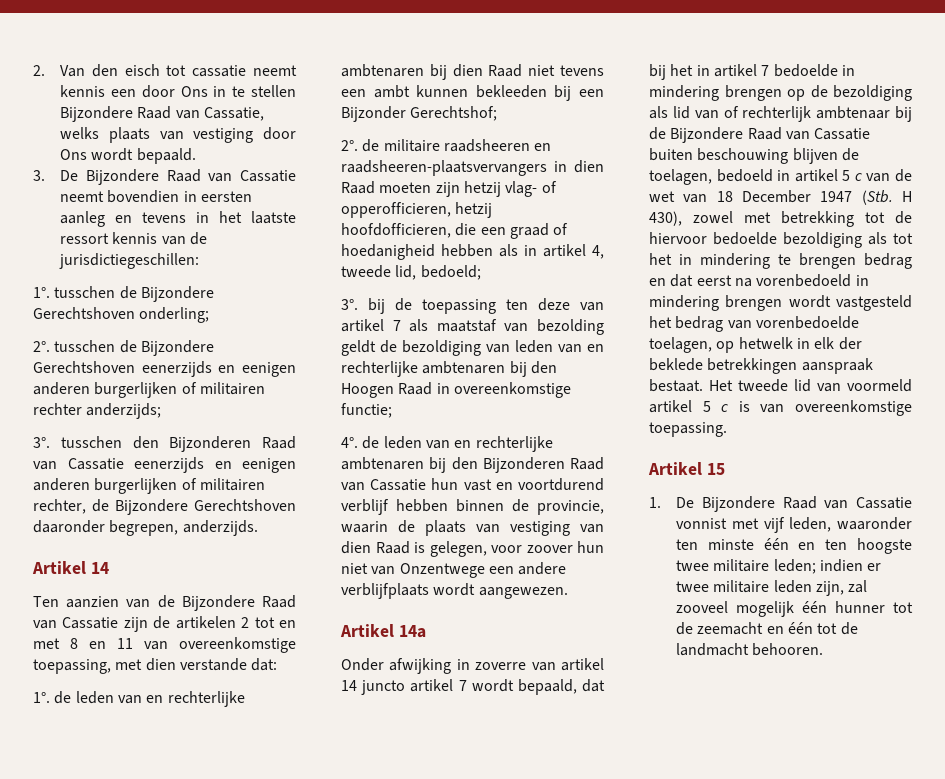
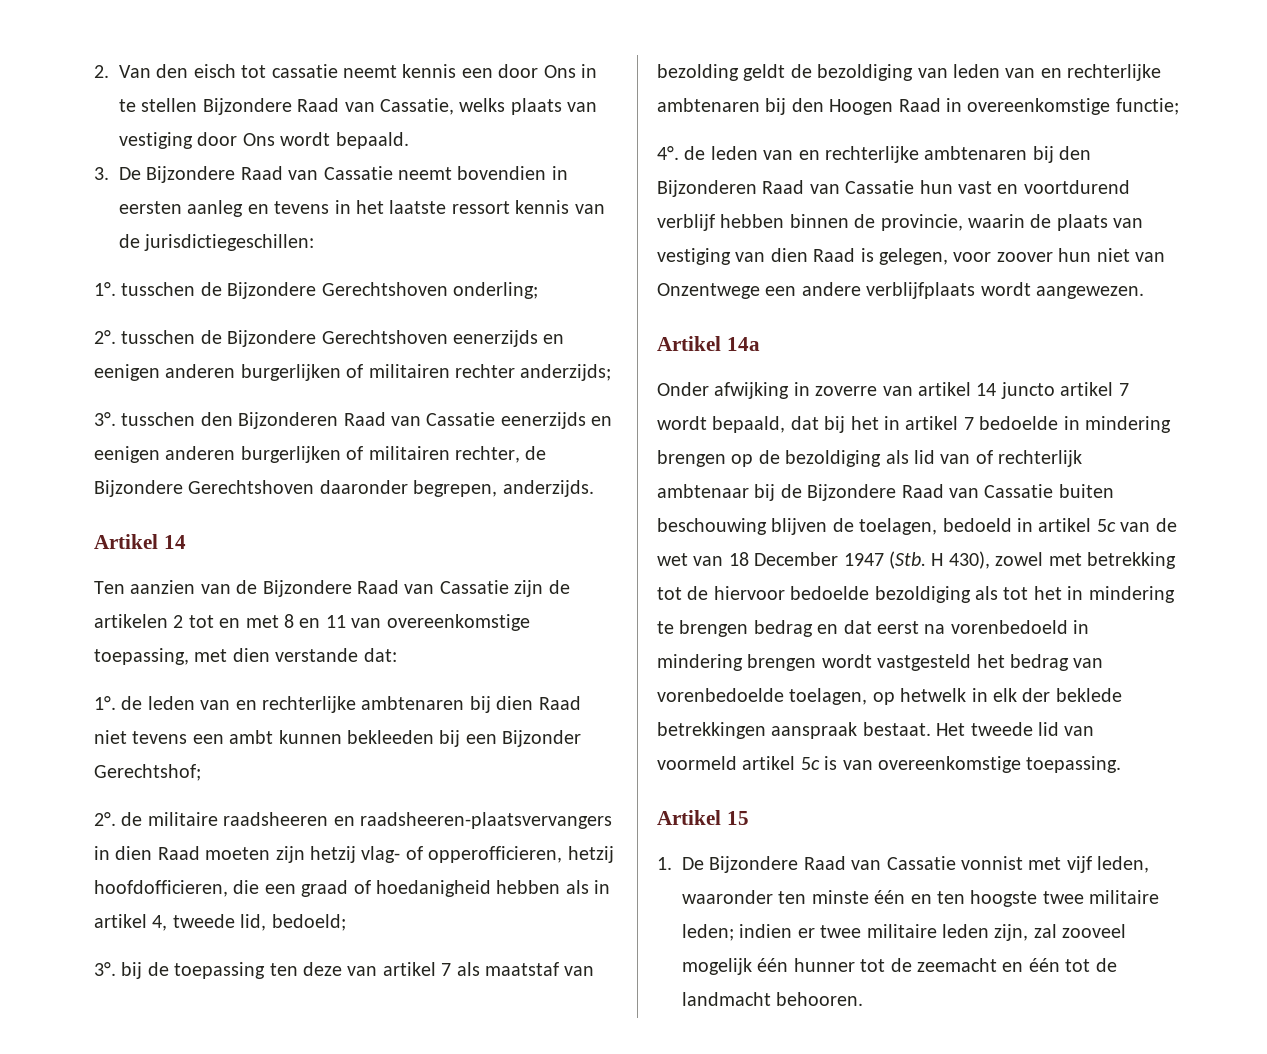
- Onder afwijking in zoverre van artikel 14 juncto artikel 7 wordt bepaald, dat bij het in artikel 7 bedoelde in mindering brengen op de bezoldiging als lid van of rechterlijk ambtenaar bij de Bijzondere Raad van Cassatie buiten beschouwing blijven de toelagen, bedoeld in artikel 5 c van de wet van 18 December 1947 (Stb. H 430), zowel met betrekking tot de hiervoor bedoelde bezoldiging als tot het in mindering te brengen bedrag en dat eerst na vorenbedoeld in mindering brengen wordt vastgesteld het bedrag van vorenbedoelde toelagen, op hetwelk in elk der beklede betrekkingen aanspraak bestaat.
+ Onder afwijking in zoverre van artikel 14 juncto artikel 7 wordt bepaald, dat bij het in artikel 7 bedoelde in mindering brengen op de bezoldiging als lid van of rechterlijk ambtenaar bij de Bijzondere Raad van Cassatie buiten beschouwing blijven de toelagen, bedoeld in artikel 5c van de wet van 18 December 1947 (Stb. H 430), zowel met betrekking tot de hiervoor bedoelde bezoldiging als tot het in mindering te brengen bedrag en dat eerst na vorenbedoeld in mindering brengen wordt vastgesteld het bedrag van vorenbedoelde toelagen, op hetwelk in elk der beklede betrekkingen aanspraak bestaat.
- Het tweede lid van voormeld artikel 5 c is van overeenkomstige toepassing.
+ Het tweede lid van voormeld artikel 5c is van overeenkomstige toepassing.

